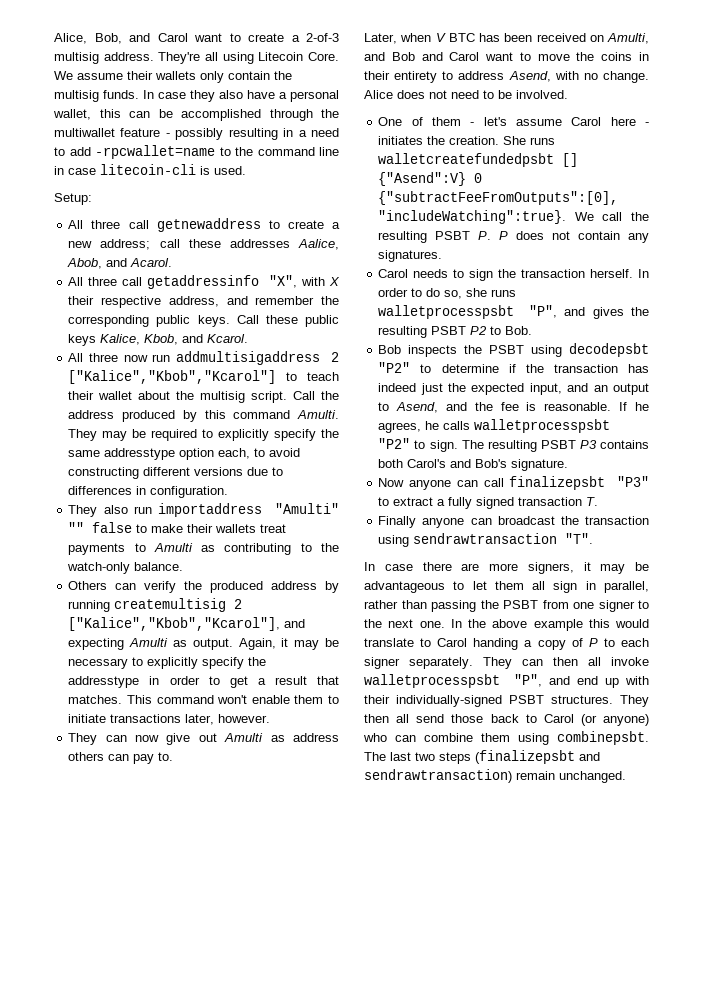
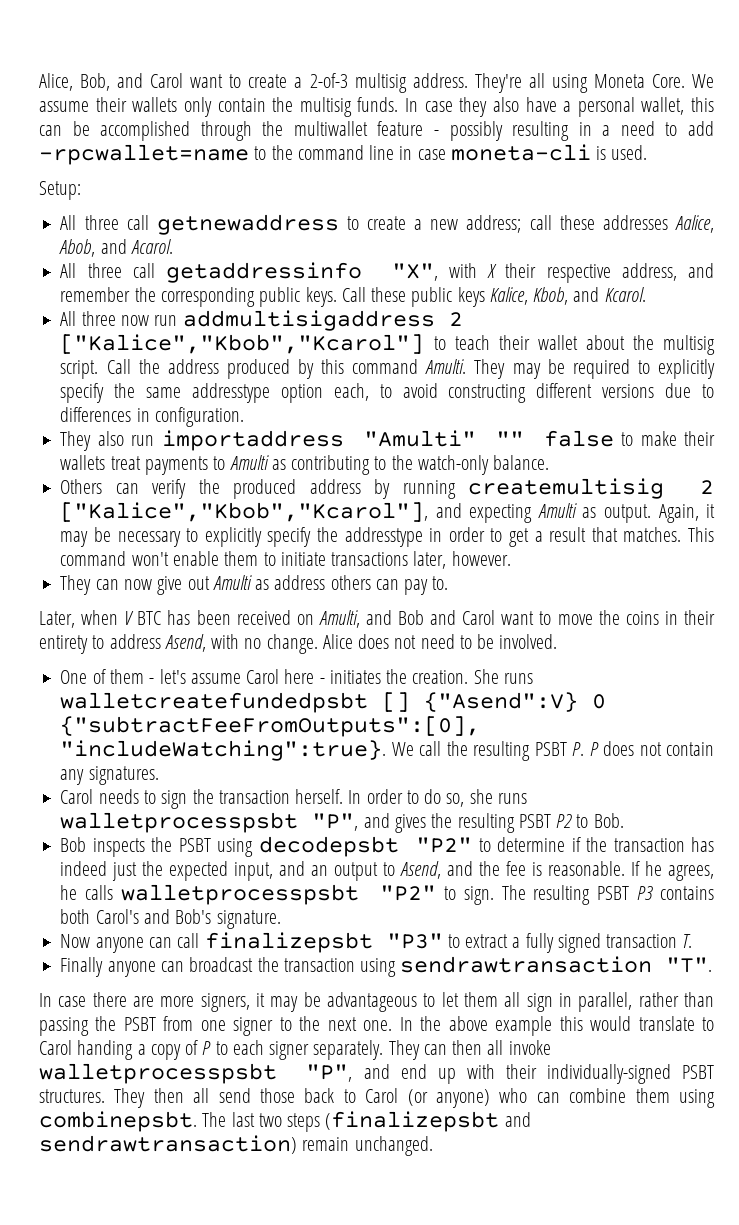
- They're all using Litecoin Core.
+ They're all using Moneta Core.
- In case they also have a personal wallet, this can be accomplished through the multiwallet feature - possibly resulting in a need to add -rpcwallet=name to the command line in case litecoin-cli is used.
+ In case they also have a personal wallet, this can be accomplished through the multiwallet feature - possibly resulting in a need to add -rpcwallet=name to the command line in case moneta-cli is used.

